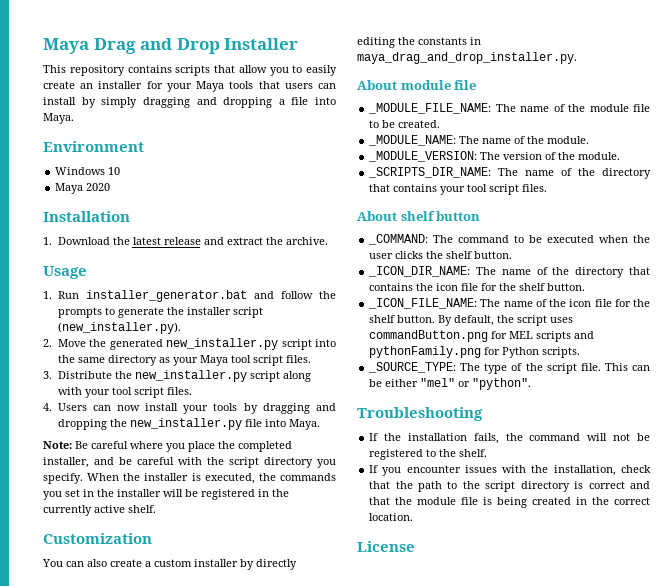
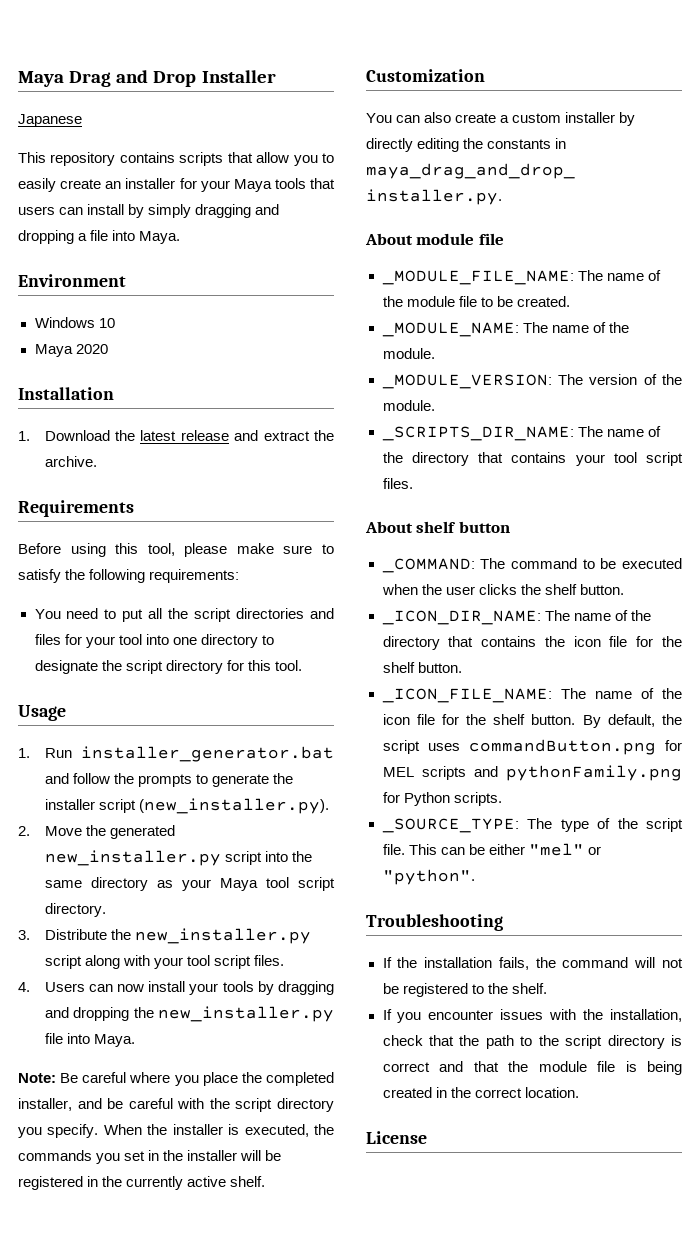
+ Japanese
+ Requirements
+ Before using this tool, please make sure to satisfy the following requirements:
+ You need to put all the script directories and files for your tool into one directory to designate the script directory for this tool.
- 2. Move the generated new_installer.py script into the same directory as your Maya tool script files.
+ 2. Move the generated new_installer.py script into the same directory as your Maya tool script directory.

